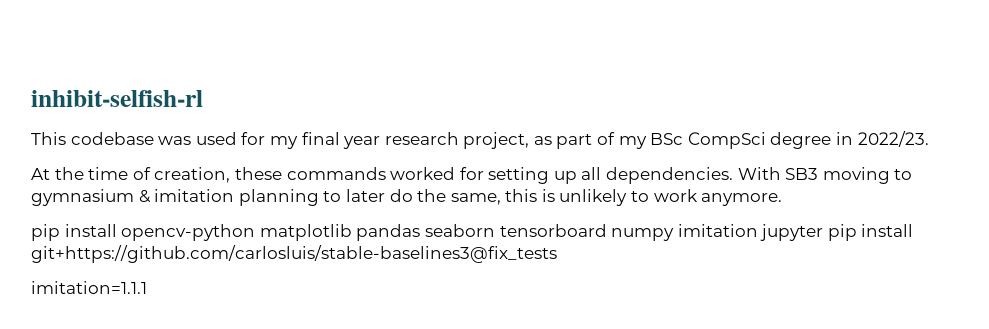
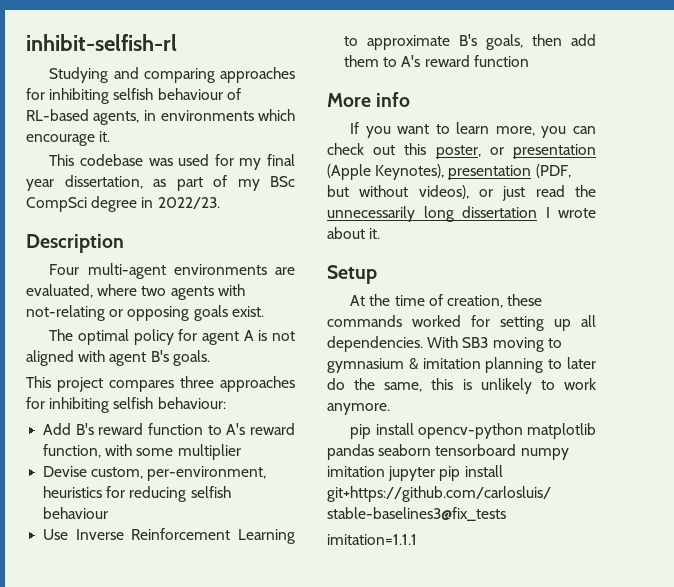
+ Studying and comparing approaches for inhibiting selfish behaviour of RL-based agents, in environments which encourage it.
- This codebase was used for my final year research project, as part of my BSc CompSci degree in 2022/23.
+ This codebase was used for my final year dissertation, as part of my BSc CompSci degree in 2022/23.
+ Description
+ Four multi-agent environments are evaluated, where two agents with not-relating or opposing goals exist.
+ The optimal policy for agent A is not aligned with agent B's goals.
+ This project compares three approaches for inhibiting selfish behaviour:
+ Add B's reward function to A's reward function, with some multiplier
+ Devise custom, per-environment, heuristics for reducing selfish behaviour
+ Use Inverse Reinforcement Learning to approximate B's goals, then add them to A's reward function
+ More info
+ If you want to learn more, you can check out this poster, or presentation (Apple Keynotes), presentation (PDF, but without videos), or just read the unnecessarily long dissertation I wrote about it.
+ Setup

